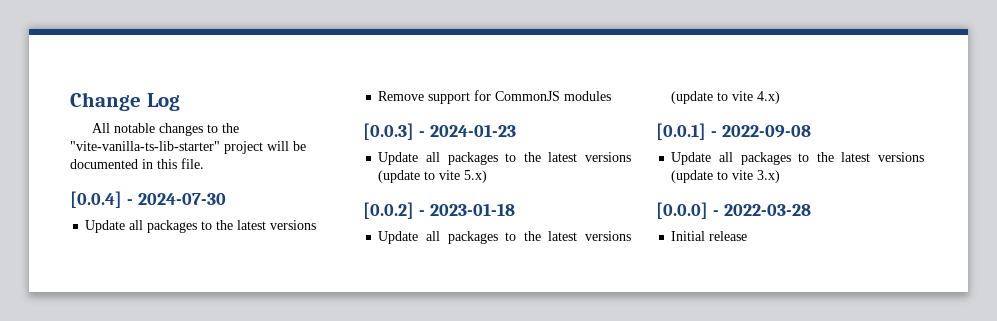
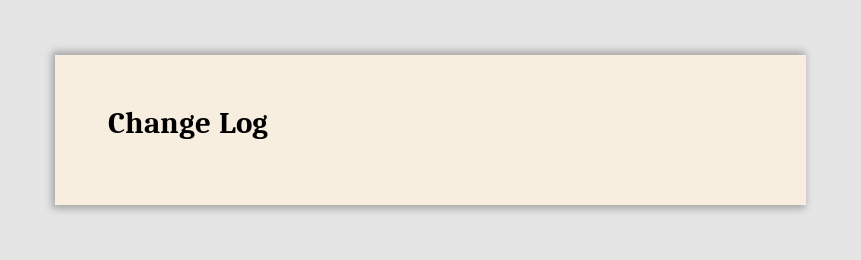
- All notable changes to the "vite-vanilla-ts-lib-starter" project will be documented in this file.
- [0.0.4] - 2024-07-30
- Update all packages to the latest versions
- Remove support for CommonJS modules
- [0.0.3] - 2024-01-23
- Update all packages to the latest versions (update to vite 5.x)
- [0.0.2] - 2023-01-18
- Update all packages to the latest versions (update to vite 4.x)
- [0.0.1] - 2022-09-08
- Update all packages to the latest versions (update to vite 3.x)
- [0.0.0] - 2022-03-28
- Initial release

